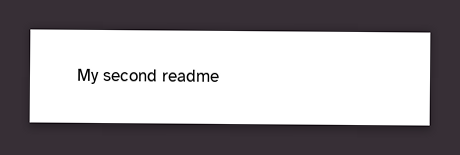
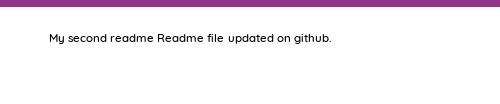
- My second readme
+ My second readme Readme file updated on github.

